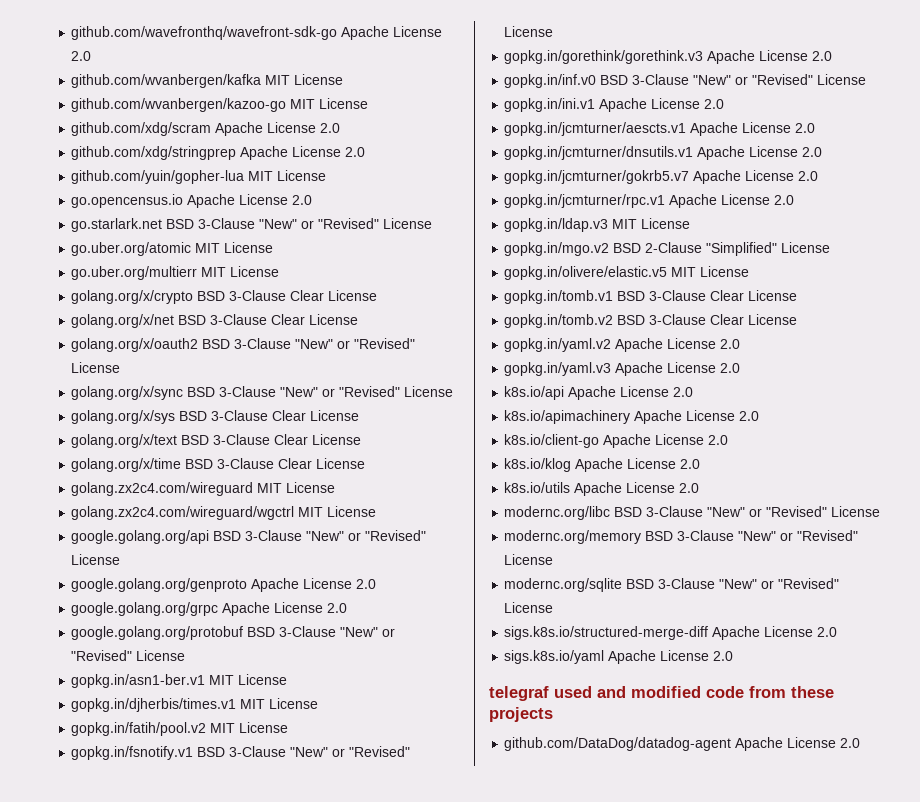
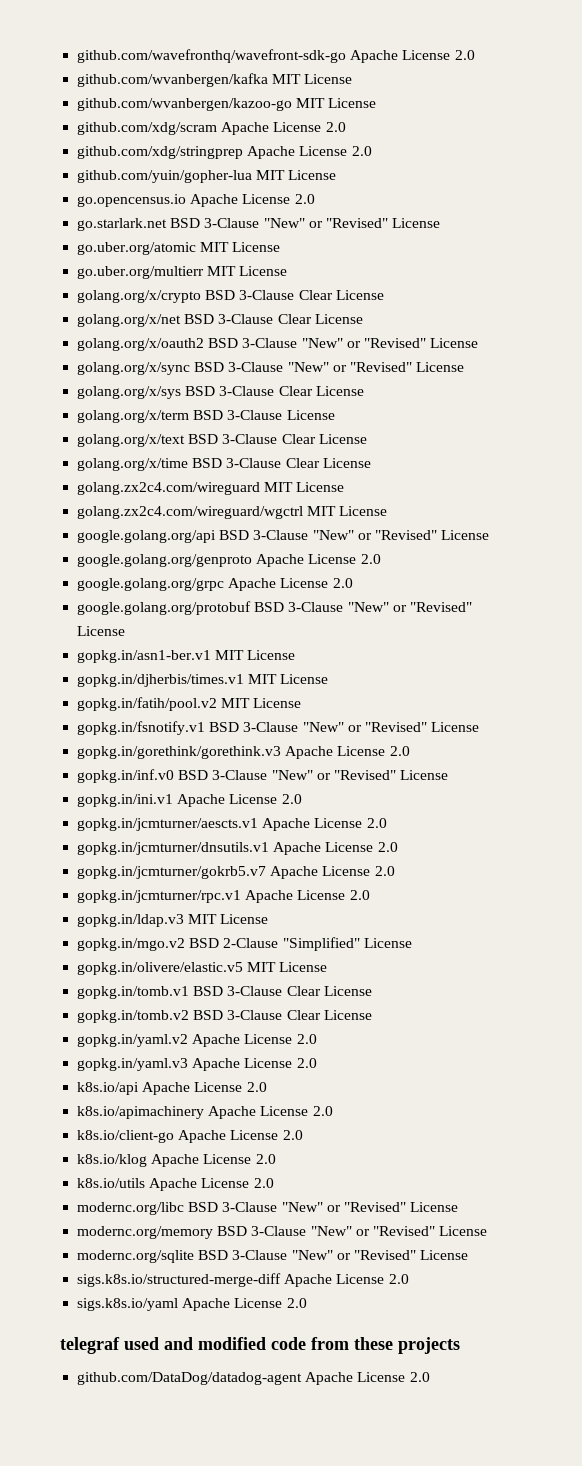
+ golang.org/x/term BSD 3-Clause License

